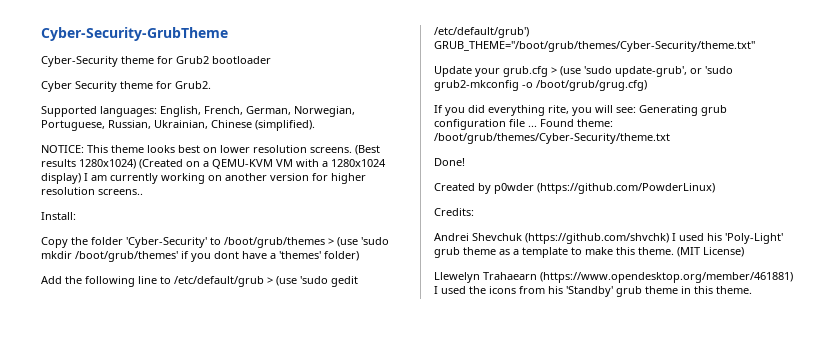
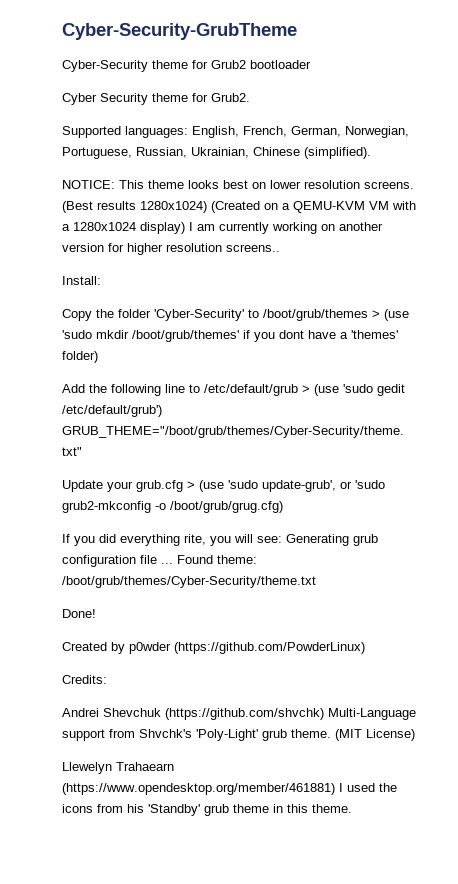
- Andrei Shevchuk (https://github.com/shvchk) I used his 'Poly-Light' grub theme as a template to make this theme.
+ Andrei Shevchuk (https://github.com/shvchk) Multi-Language support from Shvchk's 'Poly-Light' grub theme.

